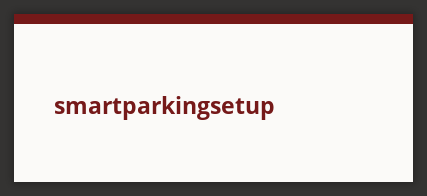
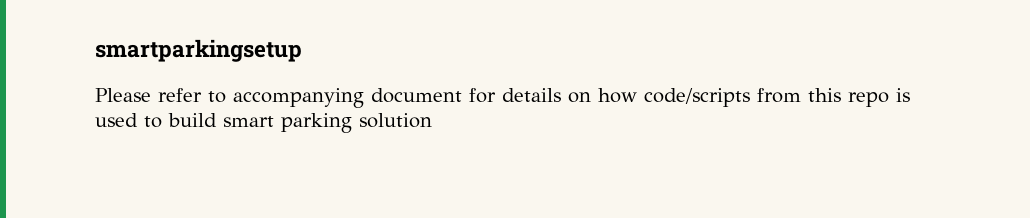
+ Please refer to accompanying document for details on how code/scripts from this repo is used to build smart parking solution

